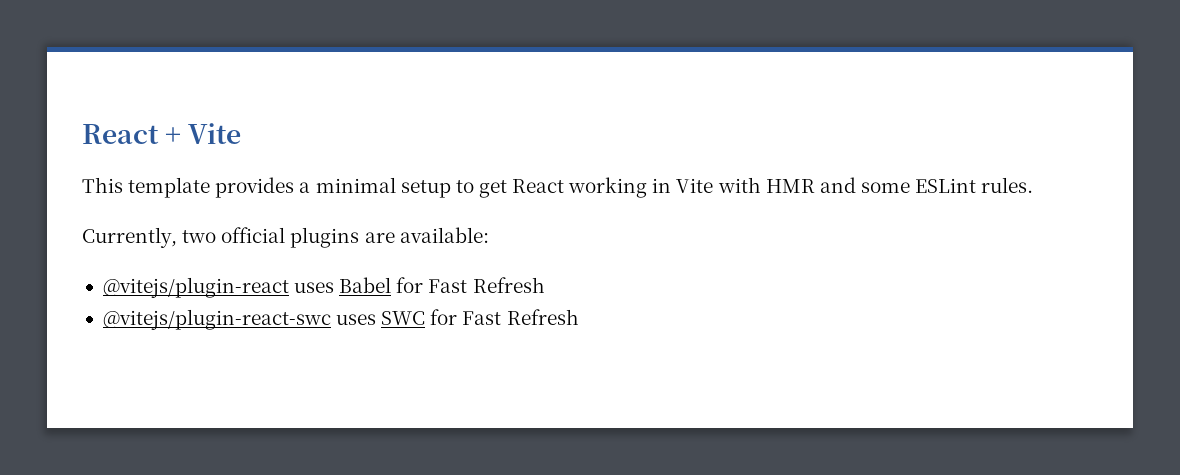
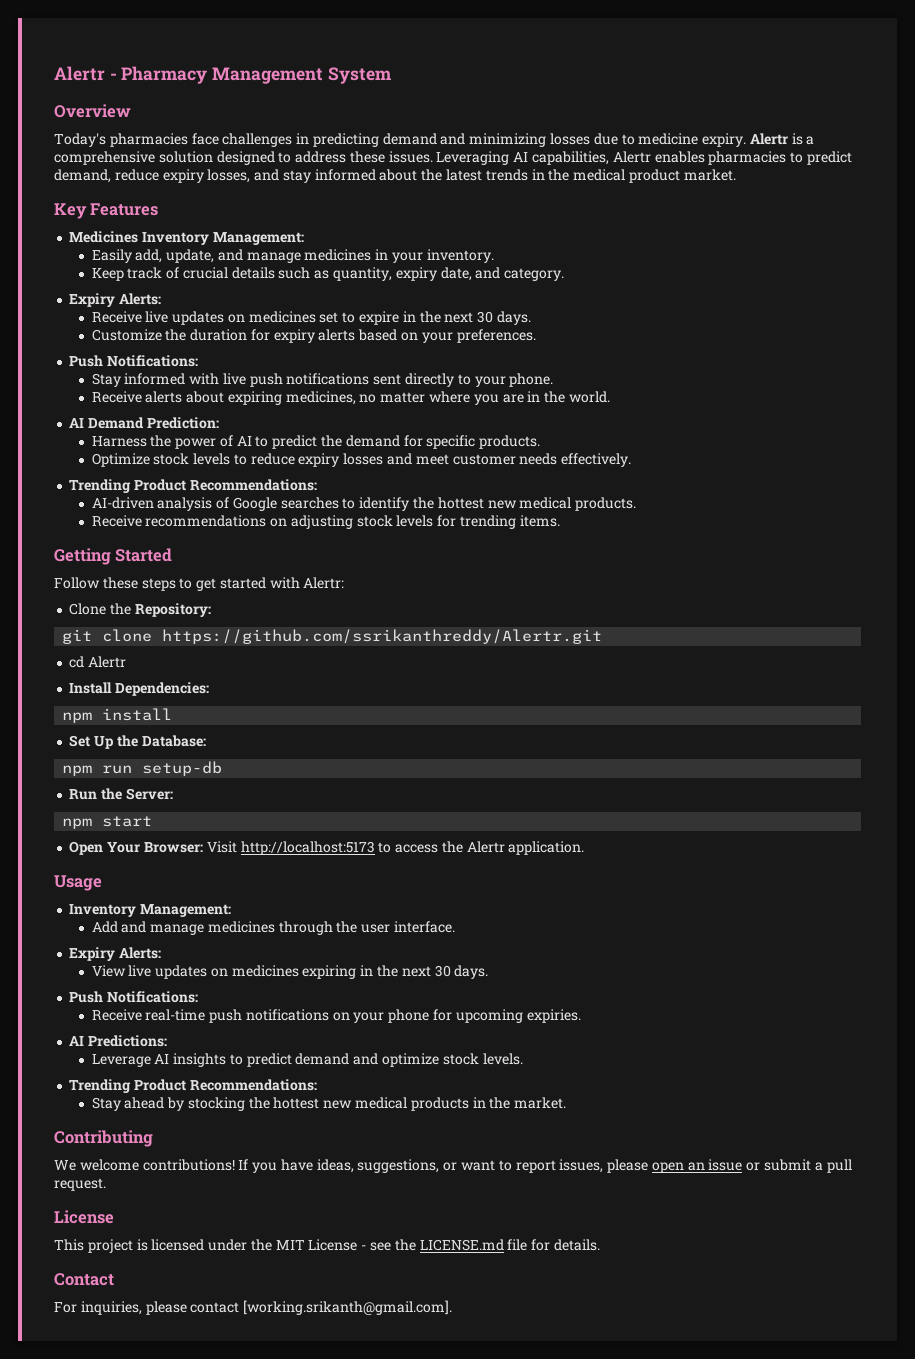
- React + Vite
- This template provides a minimal setup to get React working in Vite with HMR and some ESLint rules.
- Currently, two official plugins are available:
- @vitejs/plugin-react uses Babel for Fast Refresh
- @vitejs/plugin-react-swc uses SWC for Fast Refresh
+ Alertr - Pharmacy Management System
+ Overview
+ Today's pharmacies face challenges in predicting demand and minimizing losses due to medicine expiry. Alertr is a comprehensive solution designed to address these issues. Leveraging AI capabilities, Alertr enables pharmacies to predict demand, reduce expiry losses, and stay informed about the latest trends in the medical product market.
+ Key Features
+ Medicines Inventory Management:
+ Easily add, update, and manage medicines in your inventory.
+ Keep track of crucial details such as quantity, expiry date, and category.
+ Expiry Alerts:
+ Receive live updates on medicines set to expire in the next 30 days.
+ Customize the duration for expiry alerts based on your preferences.
+ Push Notifications:
+ Stay informed with live push notifications sent directly to your phone.
+ Receive alerts about expiring medicines, no matter where you are in the world.
+ AI Demand Prediction:
+ Harness the power of AI to predict the demand for specific products.
+ Optimize stock levels to reduce expiry losses and meet customer needs effectively.
+ Trending Product Recommendations:
+ AI-driven analysis of Google searches to identify the hottest new medical products.
+ Receive recommendations on adjusting stock levels for trending items.
+ Getting Started
+ Follow these steps to get started with Alertr:
+ Clone the Repository:
+ git clone https://github.com/ssrikanthreddy/Alertr.git
+ cd Alertr
+ Install Dependencies:
+ npm install
+ Set Up the Database:
+ npm run setup-db
+ Run the Server:
+ npm start
+ Open Your Browser: Visit http://localhost:5173 to access the Alertr application.
+ Usage
+ Inventory Management:
+ Add and manage medicines through the user interface.
+ Expiry Alerts:
+ View live updates on medicines expiring in the next 30 days.
+ Push Notifications:
+ Receive real-time push notifications on your phone for upcoming expiries.
+ AI Predictions:
+ Leverage AI insights to predict demand and optimize stock levels.
+ Trending Product Recommendations:
+ Stay ahead by stocking the hottest new medical products in the market.
+ Contributing
+ We welcome contributions! If you have ideas, suggestions, or want to report issues, please open an issue or submit a pull request.
+ License
+ This project is licensed under the MIT License - see the LICENSE.md file for details.
+ Contact
+ For inquiries, please contact [working.srikanth@gmail.com].

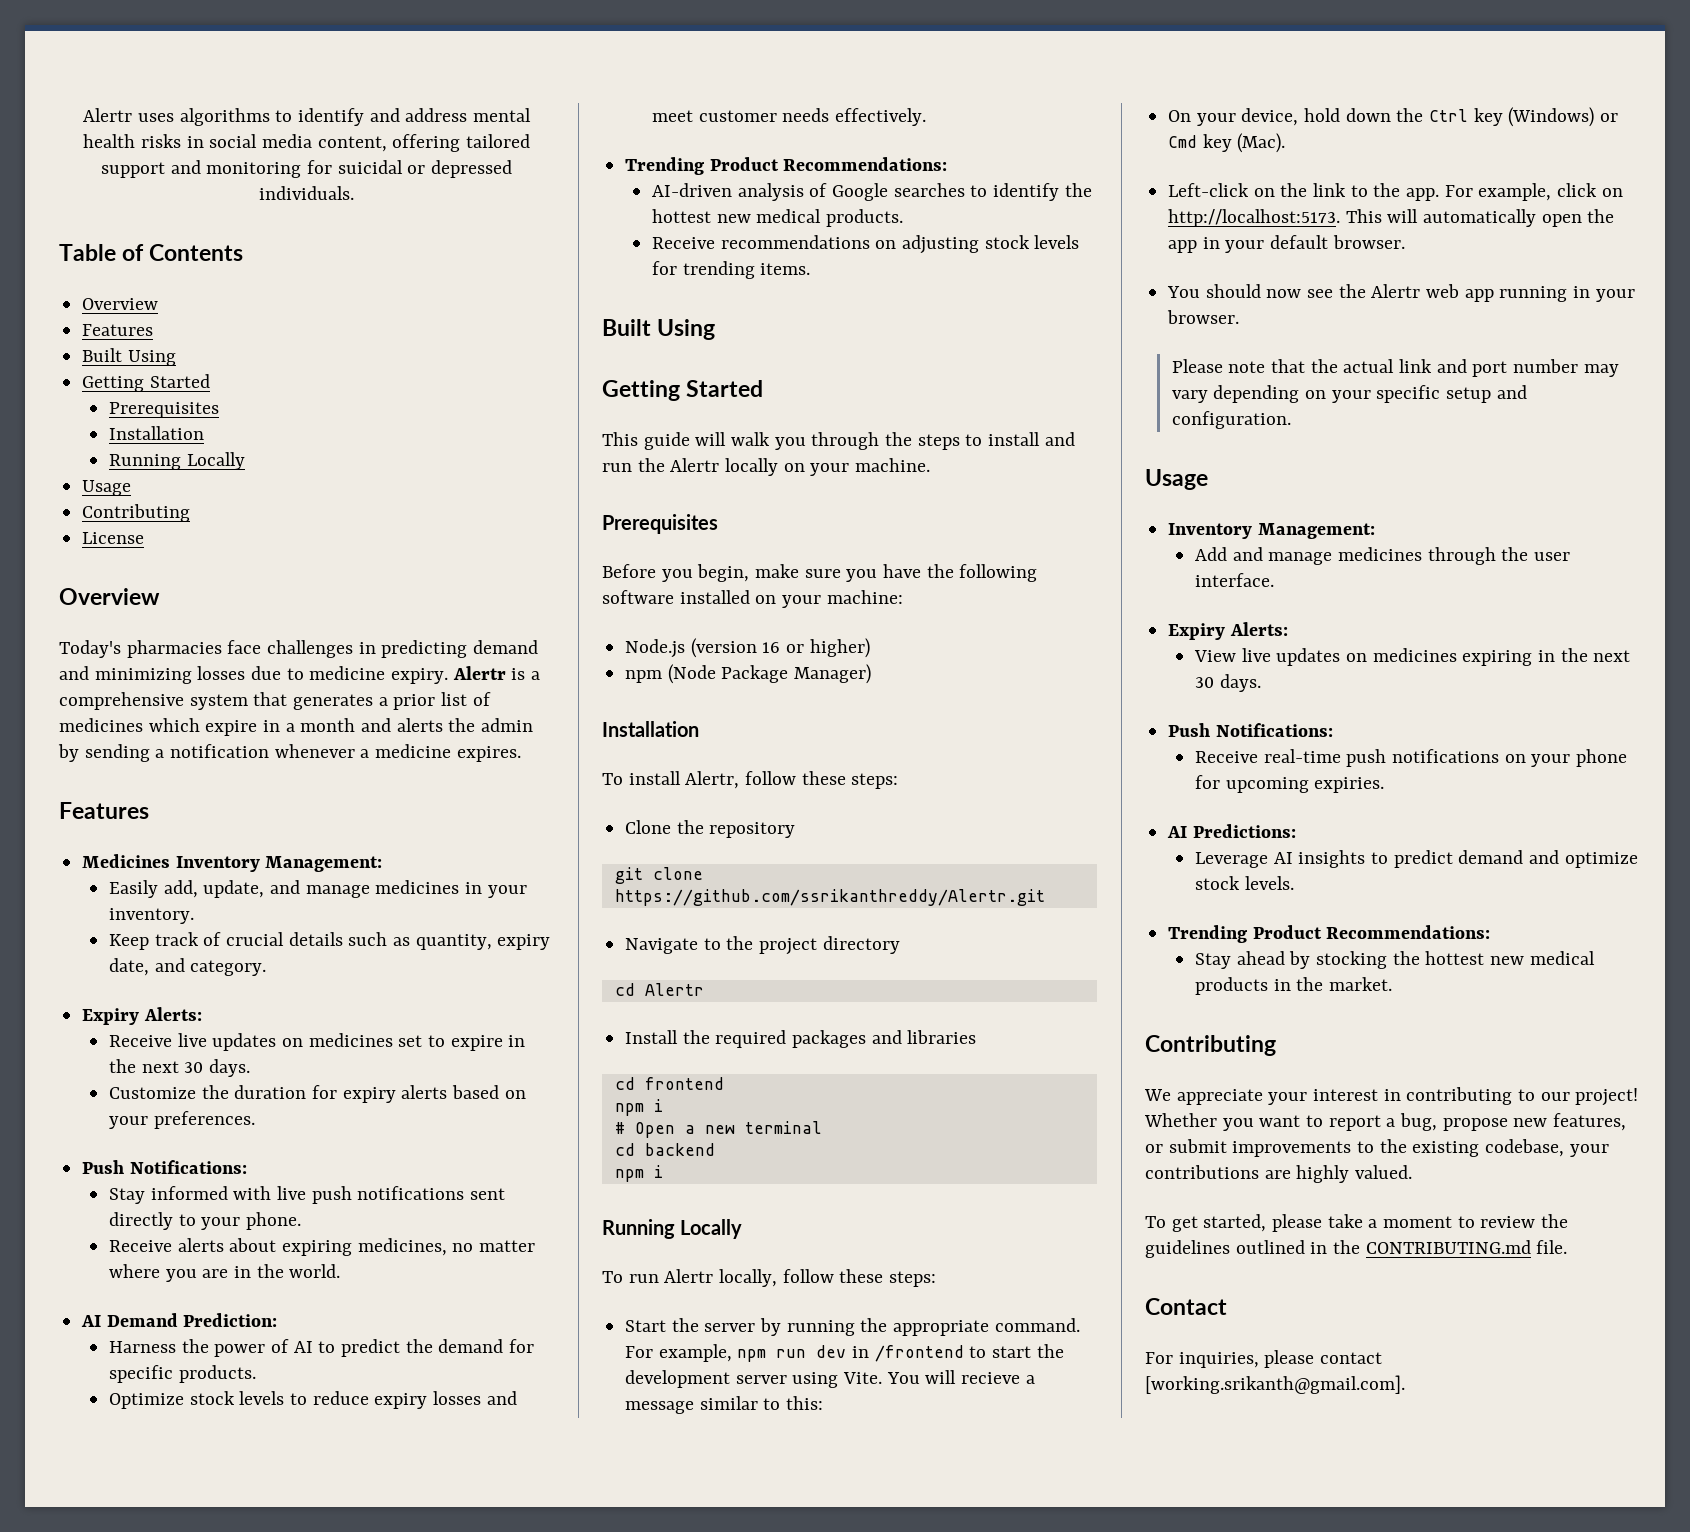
- Alertr - Pharmacy Management System
+ Alertr uses algorithms to identify and address mental health risks in social media content, offering tailored support and monitoring for suicidal or depressed individuals.
+ Table of Contents
+ Overview
+ Features
+ Built Using
+ Getting Started
+ Prerequisites
+ Installation
+ Running Locally
+ Usage
+ Contributing
+ License
- Alertr is a comprehensive solution designed to address these issues. Leveraging AI capabilities, Alertr enables pharmacies to predict demand, reduce expiry losses, and stay informed about the latest trends in the medical product market.
- Key Features
+ Alertr is a comprehensive system that generates a prior list of medicines which expire in a month and alerts the admin by sending a notification whenever a medicine expires.
+ Features
  Receive recommendations on adjusting stock levels for trending items.
+ Built Using
  Getting Started
- Follow these steps to get started with Alertr:
+ This guide will walk you through the steps to install and run the Alertr locally on your machine.
+ Prerequisites
+ Before you begin, make sure you have the following software installed on your machine:
+ Node.js (version 16 or higher)
+ npm (Node Package Manager)
+ Installation
+ To install Alertr, follow these steps:
- Clone the Repository:
+ Clone the repository
+ Navigate to the project directory
  cd Alertr
- Install Dependencies:
- npm install
- Set Up the Database:
- npm run setup-db
- Run the Server:
- npm start
- Open Your Browser: Visit http://localhost:5173 to access the Alertr application.
+ Install the required packages and libraries
+ cd frontend
+ npm i
+ # Open a new terminal
+ cd backend
+ npm i
+ Running Locally
+ To run Alertr locally, follow these steps:
+ Start the server by running the appropriate command. For example, npm run dev in /frontend to start the development server using Vite. You will recieve a message similar to this:
+ On your device, hold down the Ctrl key (Windows) or Cmd key (Mac).
+ Left-click on the link to the app. For example, click on http://localhost:5173. This will automatically open the app in your default browser.
+ You should now see the Alertr web app running in your browser.
+ Please note that the actual link and port number may vary depending on your specific setup and configuration.
- We welcome contributions! If you have ideas, suggestions, or want to report issues, please open an issue or submit a pull request.
- License
- This project is licensed under the MIT License - see the LICENSE.md file for details.
+ We appreciate your interest in contributing to our project! Whether you want to report a bug, propose new features, or submit improvements to the existing codebase, your contributions are highly valued.
+ To get started, please take a moment to review the guidelines outlined in the CONTRIBUTING.md file.

